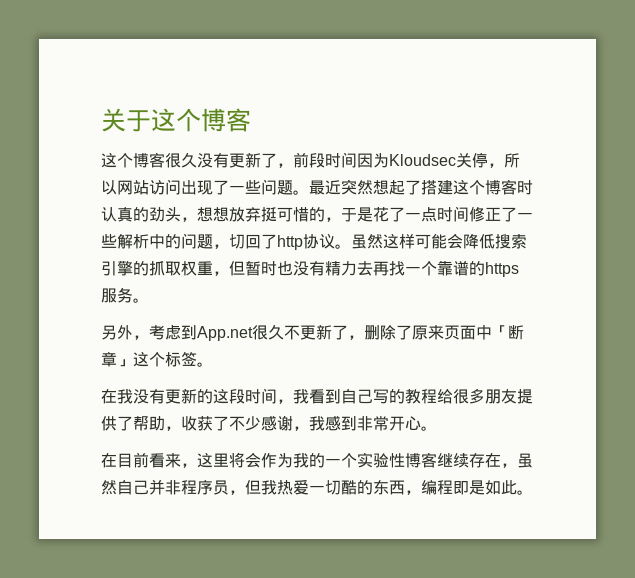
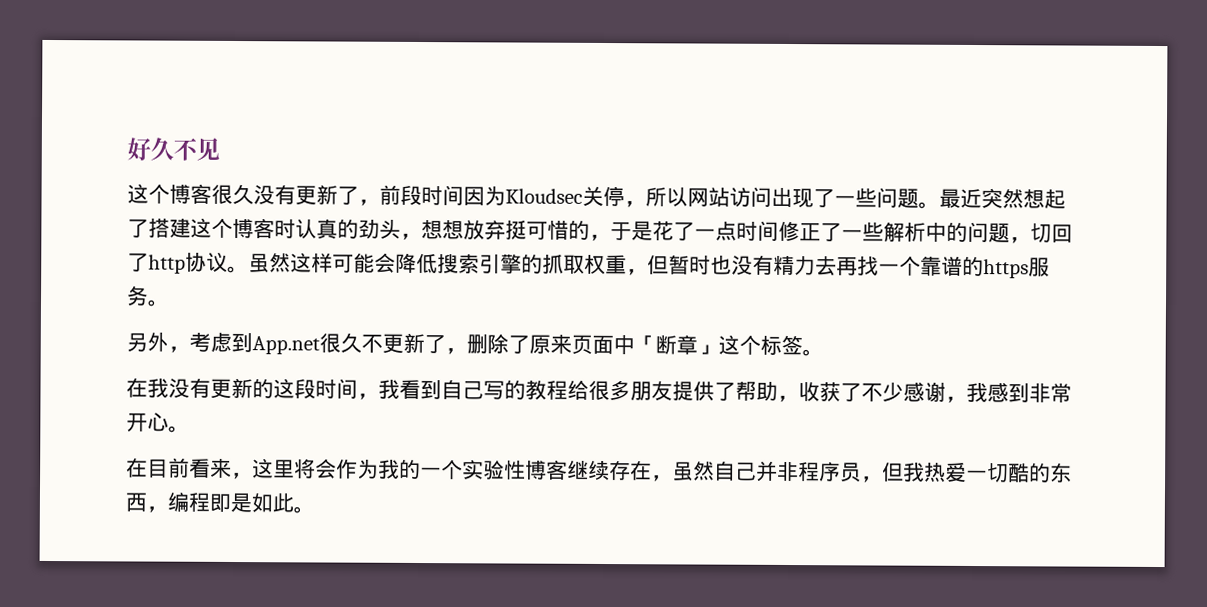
- 关于这个博客
+ 好久不见

